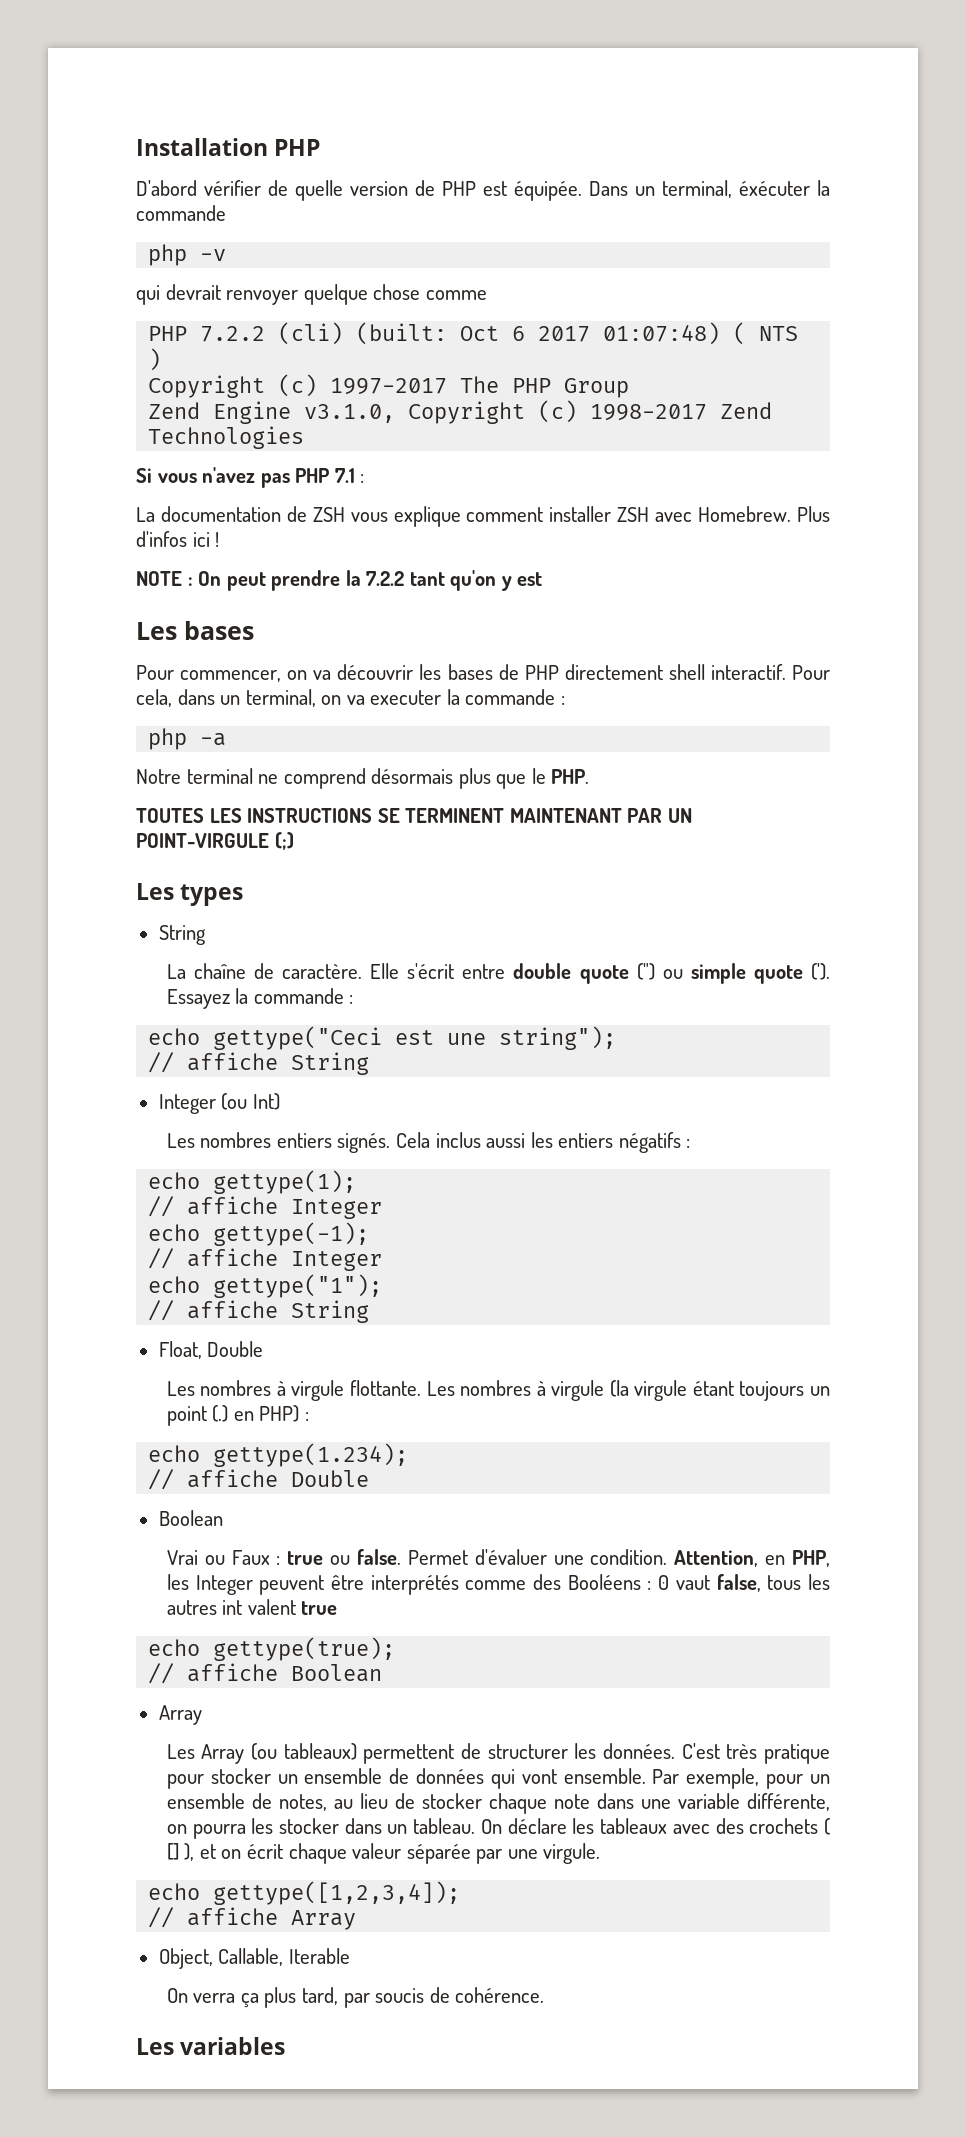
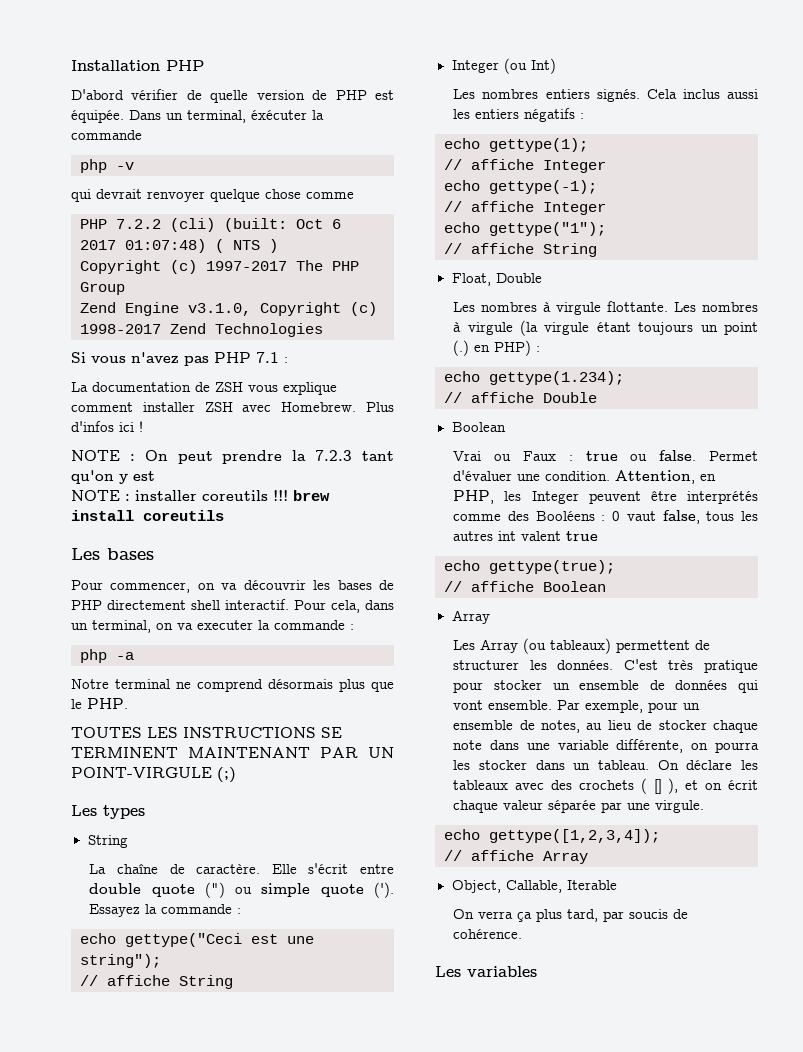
- NOTE : On peut prendre la 7.2.2 tant qu'on y est
+ NOTE : On peut prendre la 7.2.3 tant qu'on y est
+ NOTE : installer coreutils !!! brew install coreutils

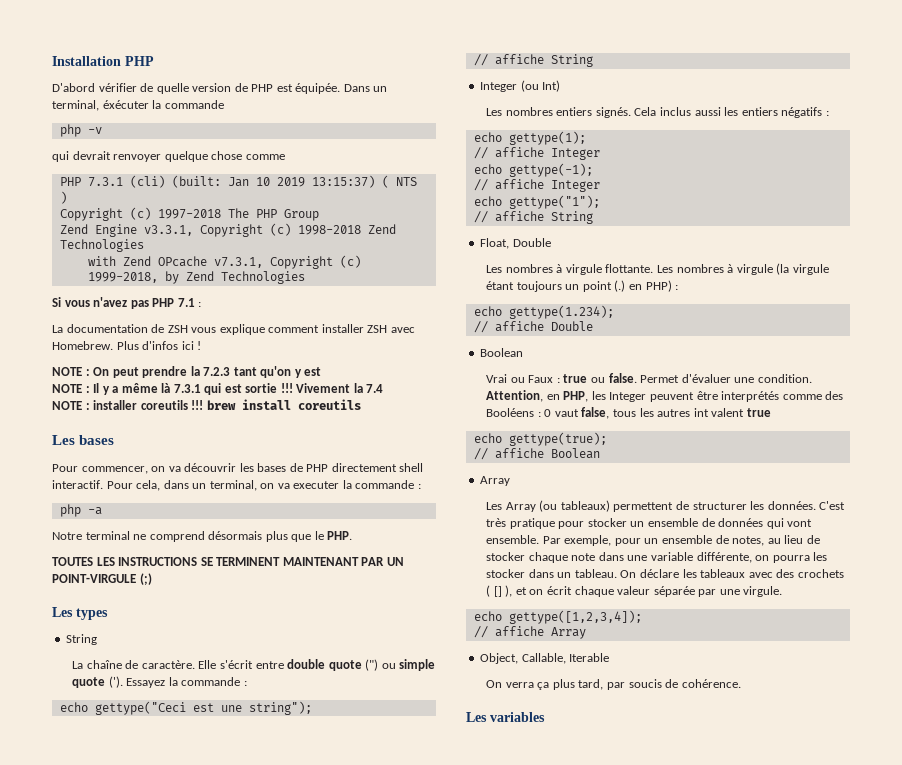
- PHP 7.2.2 (cli) (built: Oct 6 2017 01:07:48) ( NTS )
+ PHP 7.3.1 (cli) (built: Jan 10 2019 13:15:37) ( NTS )
- Copyright (c) 1997-2017 The PHP Group
+ Copyright (c) 1997-2018 The PHP Group
- Zend Engine v3.1.0, Copyright (c) 1998-2017 Zend Technologies
+ Zend Engine v3.3.1, Copyright (c) 1998-2018 Zend Technologies
+ with Zend OPcache v7.3.1, Copyright (c) 1999-2018, by Zend Technologies
+ NOTE : Il y a même là 7.3.1 qui est sortie !!! Vivement la 7.4

